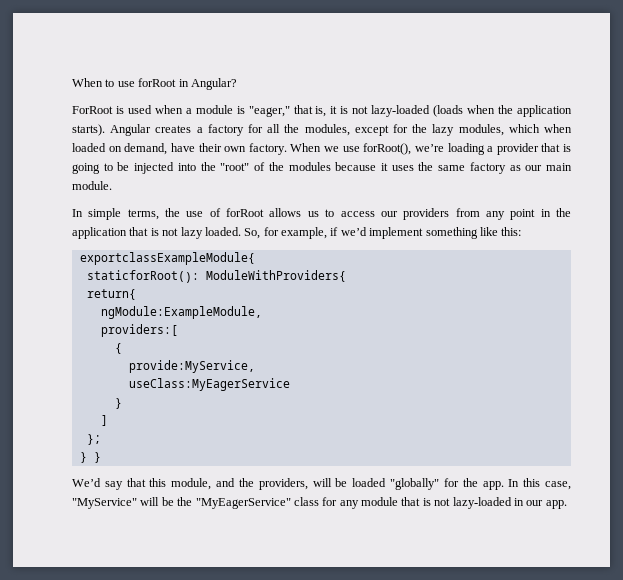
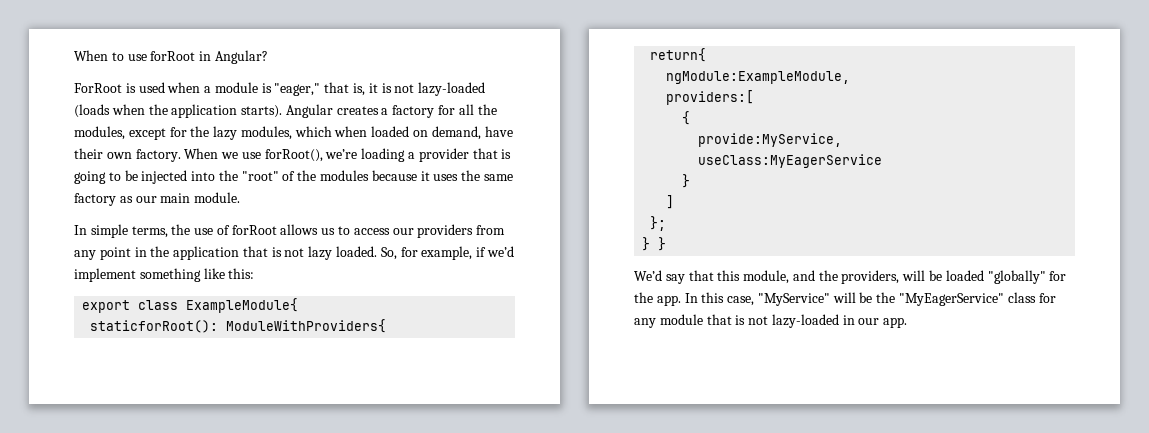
- exportclassExampleModule{
+ export class ExampleModule{

